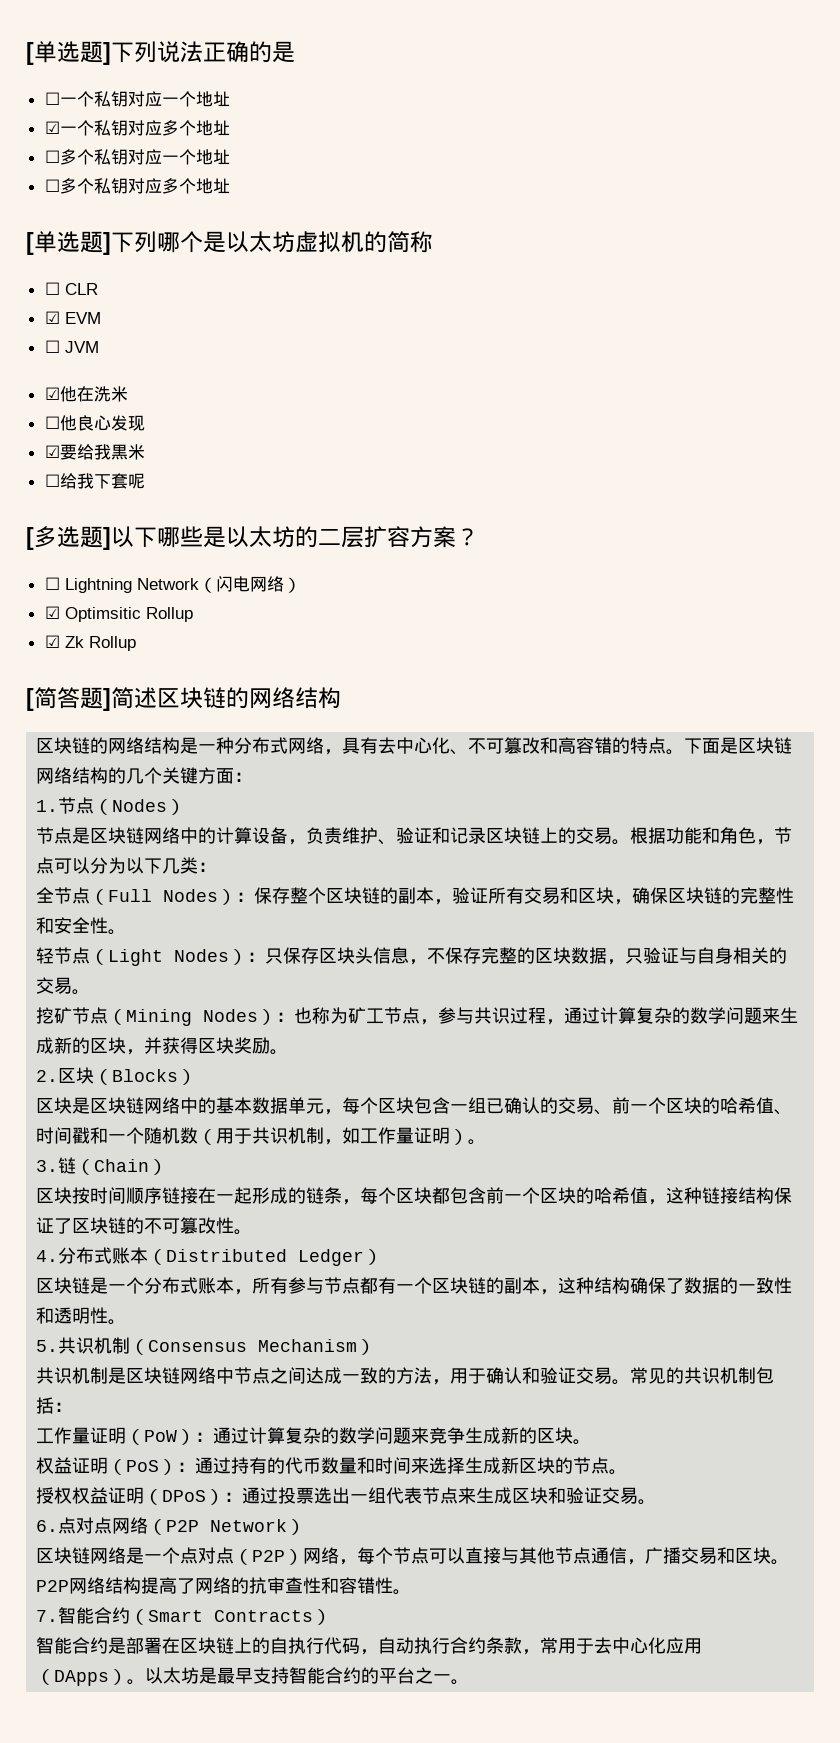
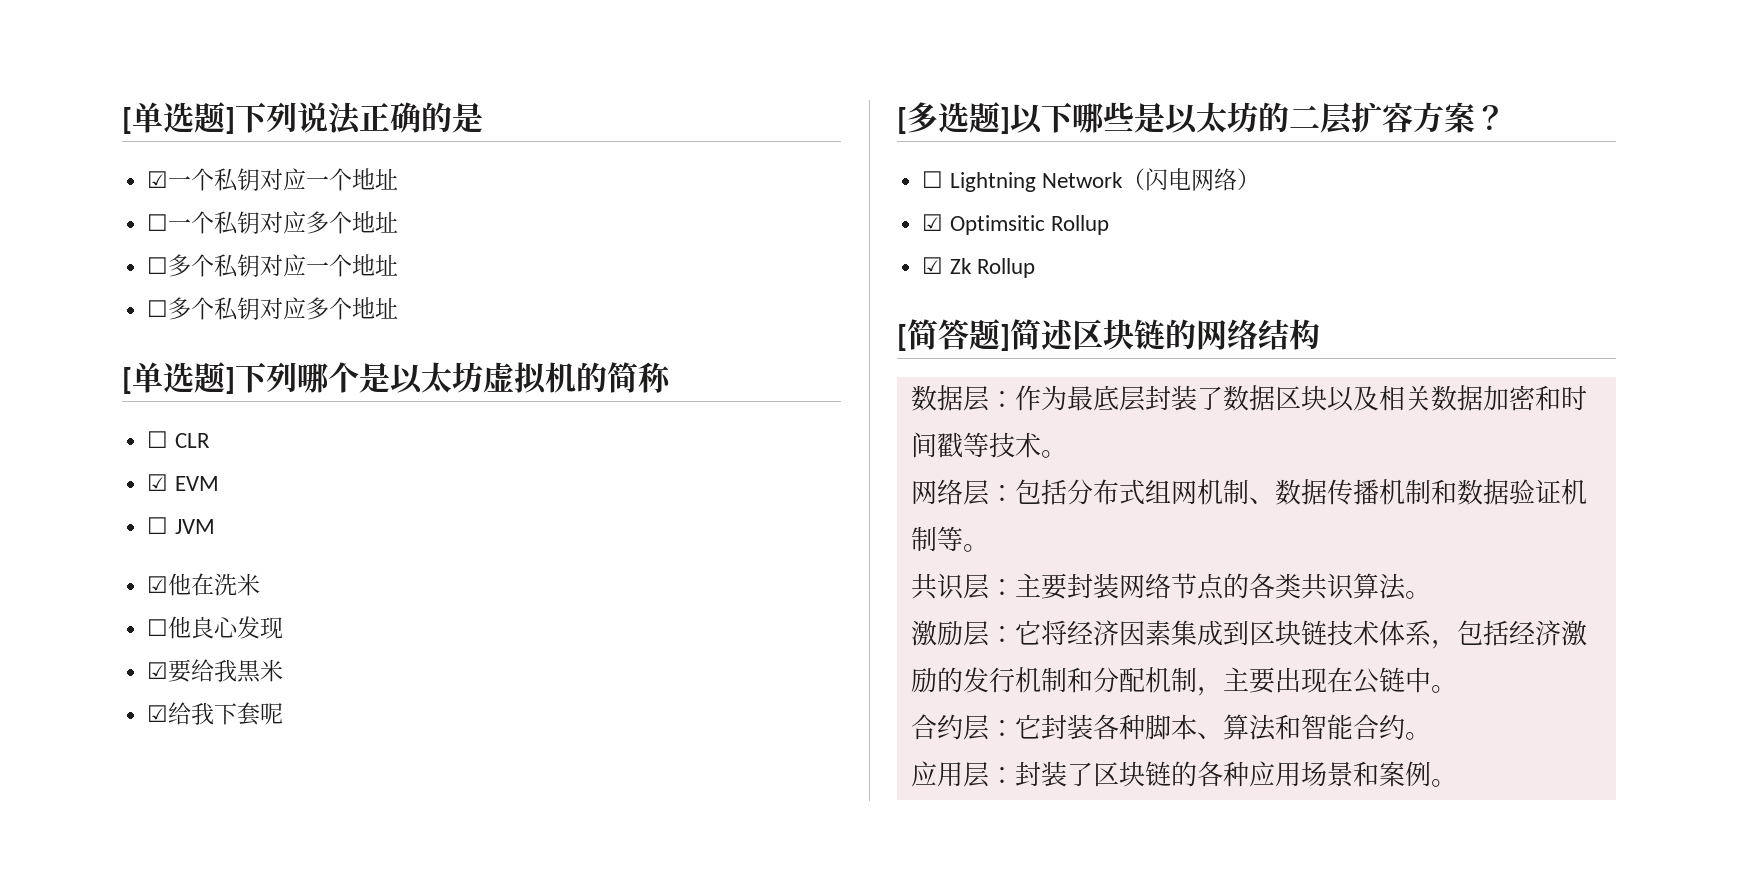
- ☐一个私钥对应一个地址
+ ☑一个私钥对应一个地址
- ☑一个私钥对应多个地址
+ ☐一个私钥对应多个地址
- ☐给我下套呢
+ ☑给我下套呢
- 区块链的网络结构是一种分布式网络，具有去中心化、不可篡改和高容错的特点。下面是区块链网络结构的几个关键方面：
- 1.节点（Nodes）
- 节点是区块链网络中的计算设备，负责维护、验证和记录区块链上的交易。根据功能和角色，节点可以分为以下几类：
- 全节点（Full Nodes）：保存整个区块链的副本，验证所有交易和区块，确保区块链的完整性和安全性。
- 轻节点（Light Nodes）：只保存区块头信息，不保存完整的区块数据，只验证与自身相关的交易。
- 挖矿节点（Mining Nodes）：也称为矿工节点，参与共识过程，通过计算复杂的数学问题来生成新的区块，并获得区块奖励。
- 2.区块（Blocks）
- 区块是区块链网络中的基本数据单元，每个区块包含一组已确认的交易、前一个区块的哈希值、时间戳和一个随机数（用于共识机制，如工作量证明）。
- 3.链（Chain）
- 区块按时间顺序链接在一起形成的链条，每个区块都包含前一个区块的哈希值，这种链接结构保证了区块链的不可篡改性。
- 4.分布式账本（Distributed Ledger）
- 区块链是一个分布式账本，所有参与节点都有一个区块链的副本，这种结构确保了数据的一致性和透明性。
- 5.共识机制（Consensus Mechanism）
- 共识机制是区块链网络中节点之间达成一致的方法，用于确认和验证交易。常见的共识机制包括：
- 工作量证明（PoW）：通过计算复杂的数学问题来竞争生成新的区块。
- 权益证明（PoS）：通过持有的代币数量和时间来选择生成新区块的节点。
- 授权权益证明（DPoS）：通过投票选出一组代表节点来生成区块和验证交易。
- 6.点对点网络（P2P Network）
- 区块链网络是一个点对点（P2P）网络，每个节点可以直接与其他节点通信，广播交易和区块。P2P网络结构提高了网络的抗审查性和容错性。
- 7.智能合约（Smart Contracts）
- 智能合约是部署在区块链上的自执行代码，自动执行合约条款，常用于去中心化应用（DApps）。以太坊是最早支持智能合约的平台之一。
+ 数据层：作为最底层封装了数据区块以及相关数据加密和时间戳等技术。
+ 网络层：包括分布式组网机制、数据传播机制和数据验证机制等。
+ 共识层：主要封装网络节点的各类共识算法。
+ 激励层：它将经济因素集成到区块链技术体系，包括经济激励的发行机制和分配机制，主要出现在公链中。
+ 合约层：它封装各种脚本、算法和智能合约。
+ 应用层：封装了区块链的各种应用场景和案例。

